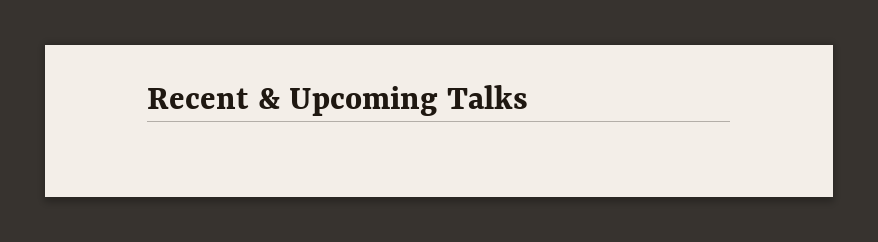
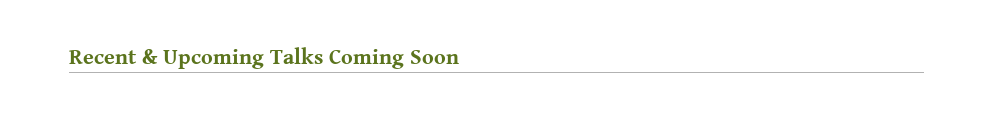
- Recent & Upcoming Talks
+ Recent & Upcoming Talks Coming Soon

